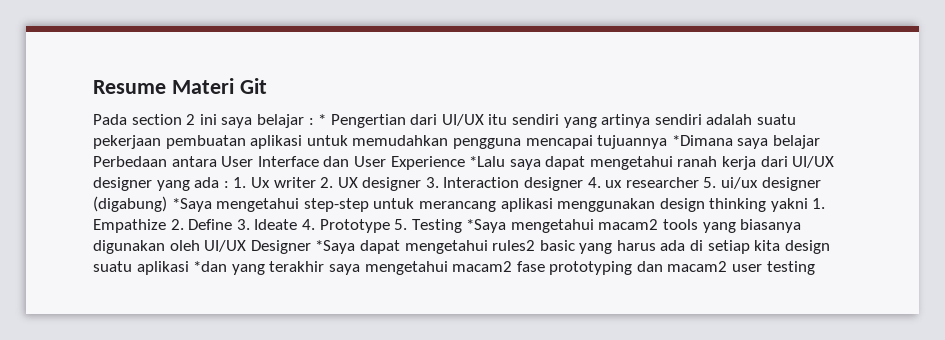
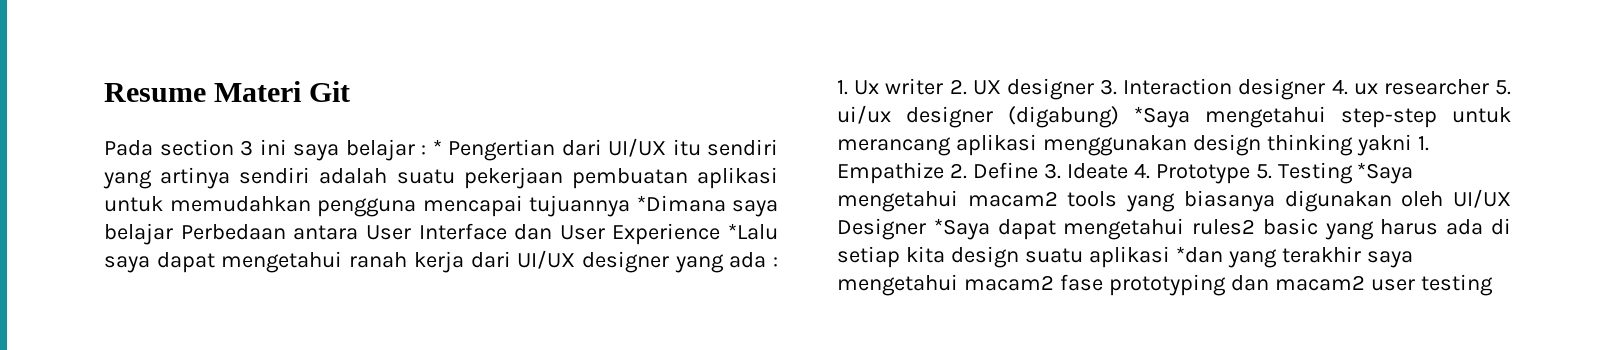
- Pada section 2 ini saya belajar :
+ Pada section 3 ini saya belajar :

